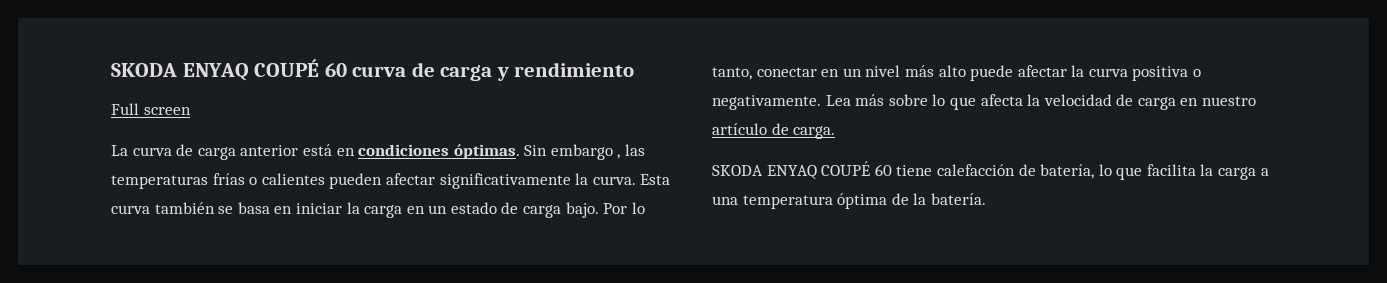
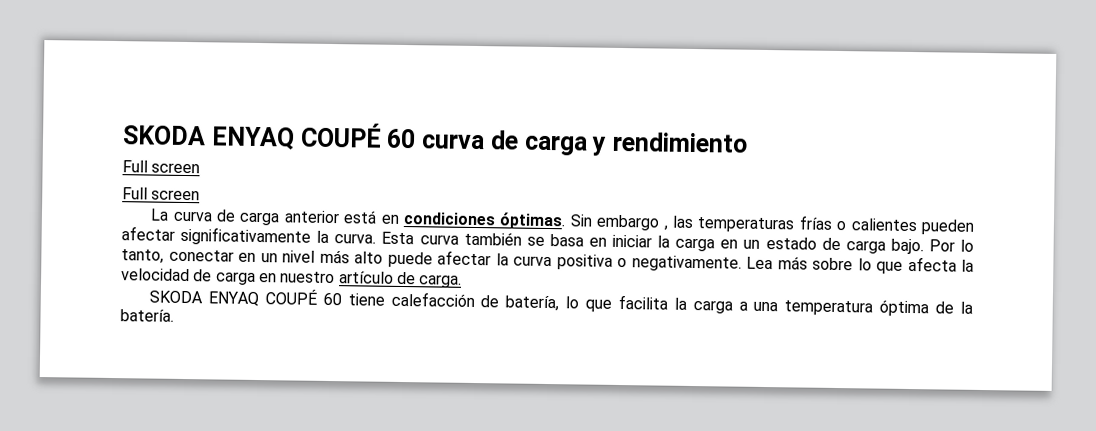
  SKODA ENYAQ COUPÉ 60 curva de carga y rendimiento
+ Full screen

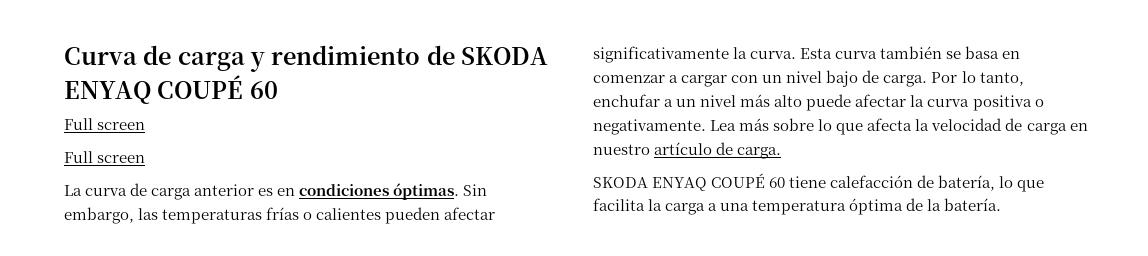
- SKODA ENYAQ COUPÉ 60 curva de carga y rendimiento
+ Curva de carga y rendimiento de SKODA ENYAQ COUPÉ 60
- La curva de carga anterior está en condiciones óptimas.
+ La curva de carga anterior es en condiciones óptimas.
- Sin embargo , las temperaturas frías o calientes pueden afectar significativamente la curva.
+ Sin embargo, las temperaturas frías o calientes pueden afectar significativamente la curva.
- Esta curva también se basa en iniciar la carga en un estado de carga bajo.
+ Esta curva también se basa en comenzar a cargar con un nivel bajo de carga.
- Por lo tanto, conectar en un nivel más alto puede afectar la curva positiva o negativamente.
+ Por lo tanto, enchufar a un nivel más alto puede afectar la curva positiva o negativamente.

